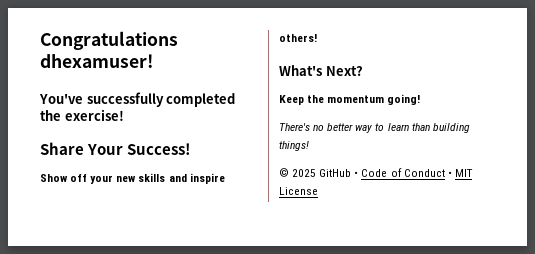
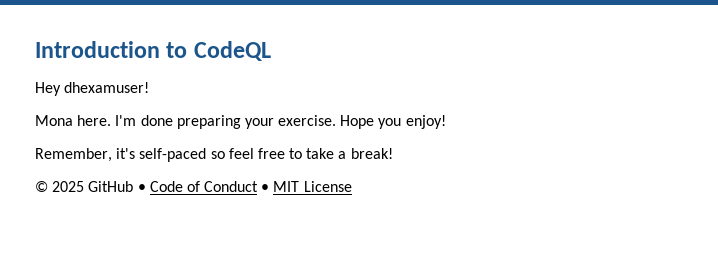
- Congratulations dhexamuser!
- You've successfully completed the exercise!
- Share Your Success!
- Show off your new skills and inspire others!
- What's Next?
- Keep the momentum going!
- There's no better way to learn than building things!
+ Introduction to CodeQL
+ Hey dhexamuser!
+ Mona here. I'm done preparing your exercise. Hope you enjoy!
+ Remember, it's self-paced so feel free to take a break!

